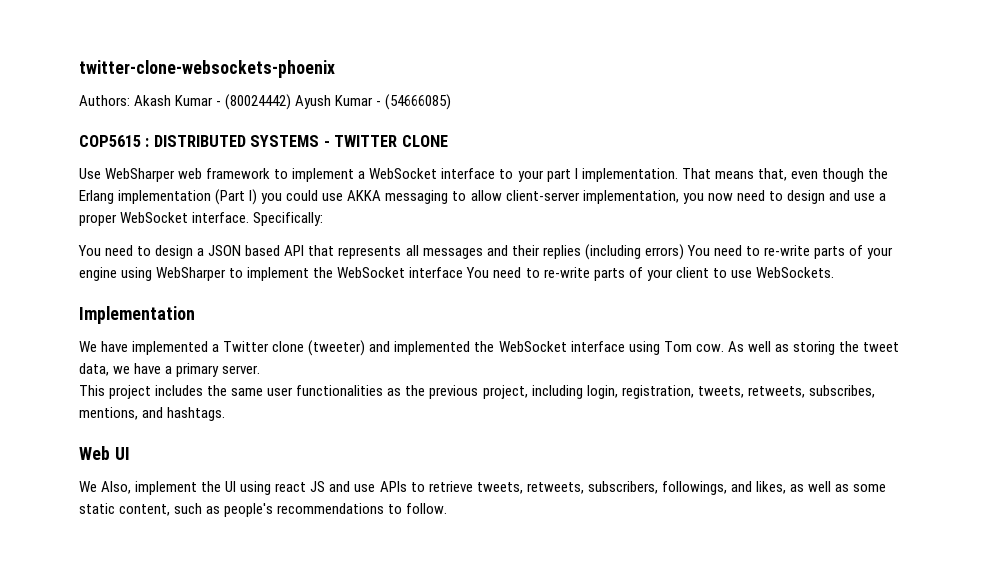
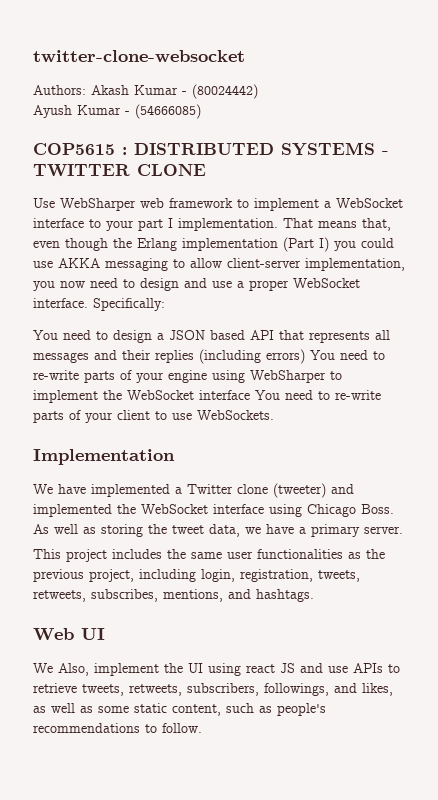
- twitter-clone-websockets-phoenix
+ twitter-clone-websocket
- Authors: Akash Kumar - (80024442) Ayush Kumar - (54666085)
+ Authors: Akash Kumar - (80024442)
+ Ayush Kumar - (54666085)
- We have implemented a Twitter clone (tweeter) and implemented the WebSocket interface using Tom cow.
+ We have implemented a Twitter clone (tweeter) and implemented the WebSocket interface using Chicago Boss.

